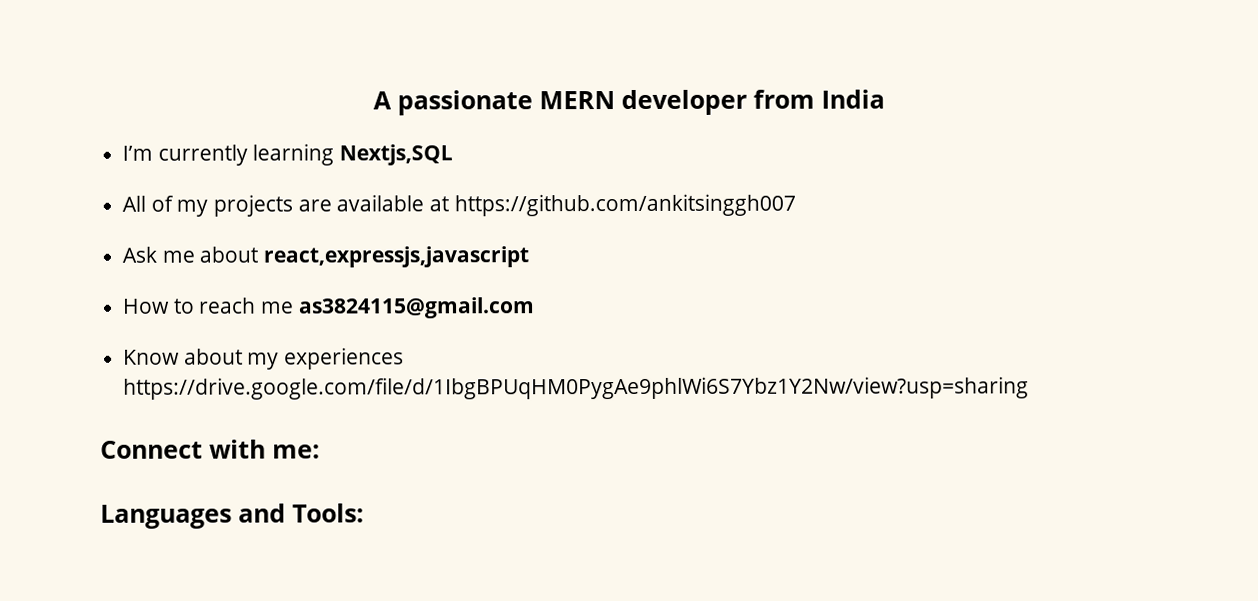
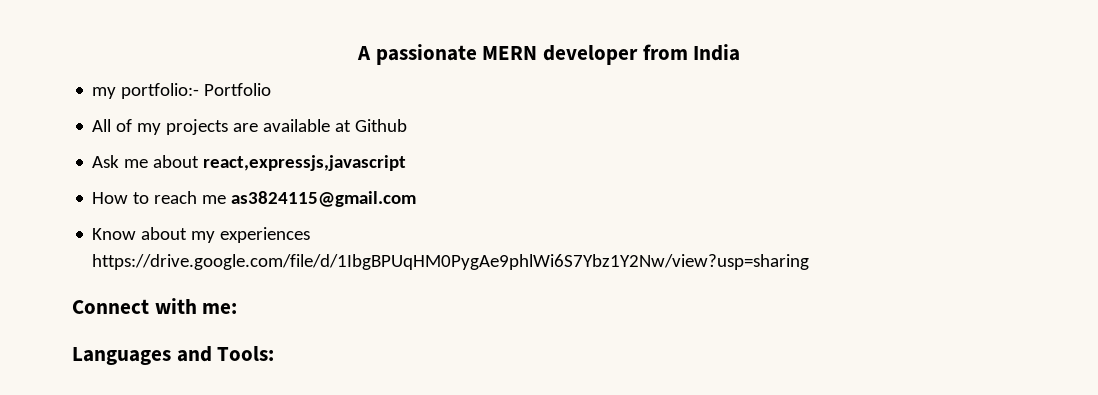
- I’m currently learning Nextjs,SQL
+ my portfolio:- Portfolio
- All of my projects are available at https://github.com/ankitsinggh007
+ All of my projects are available at Github

